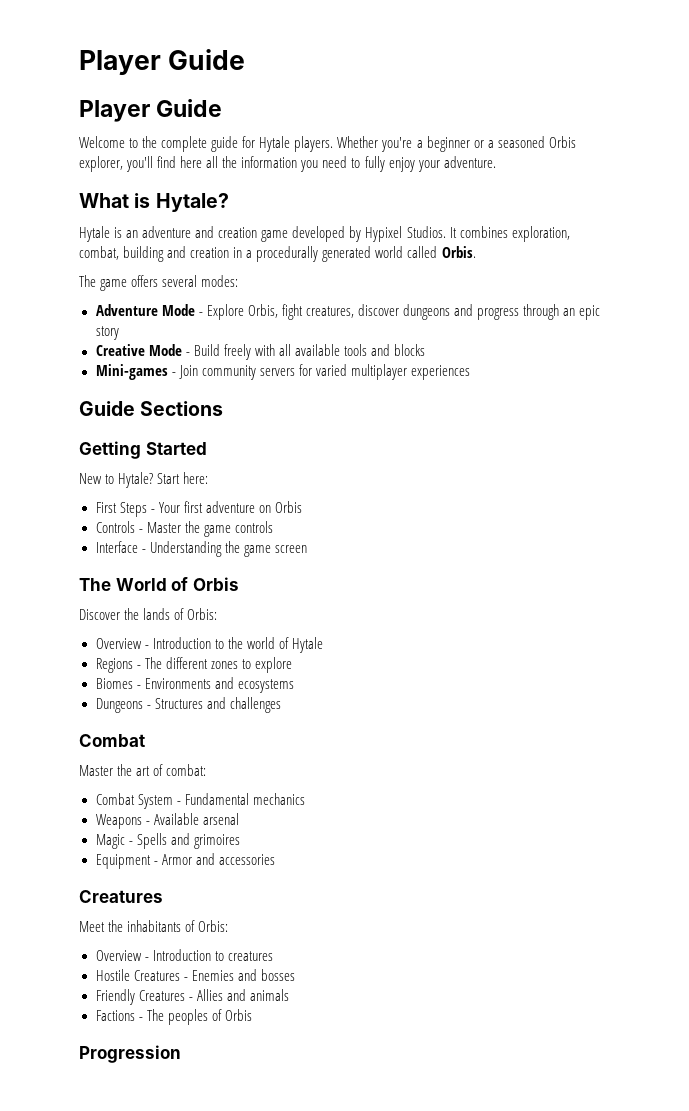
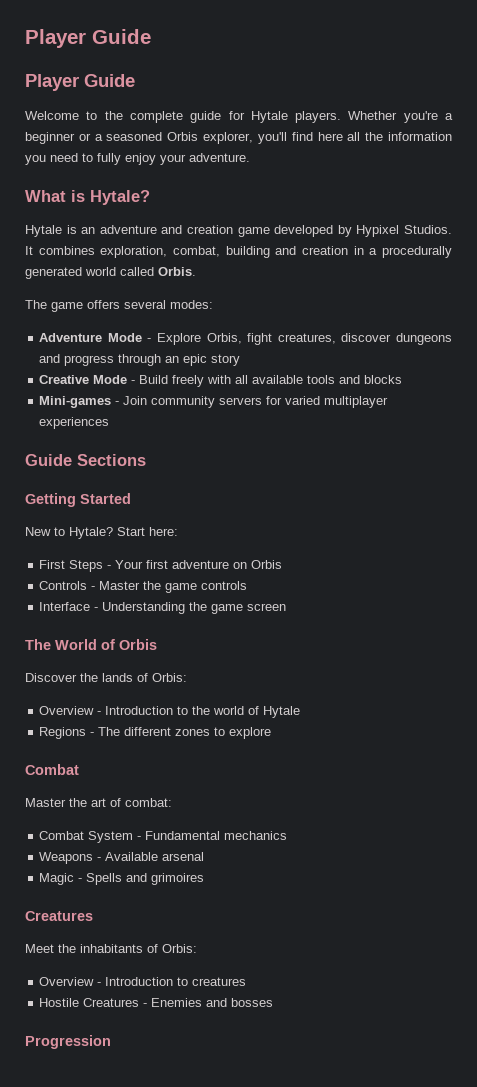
- Biomes - Environments and ecosystems
- Dungeons - Structures and challenges
- Equipment - Armor and accessories
- Friendly Creatures - Allies and animals
- Factions - The peoples of Orbis

